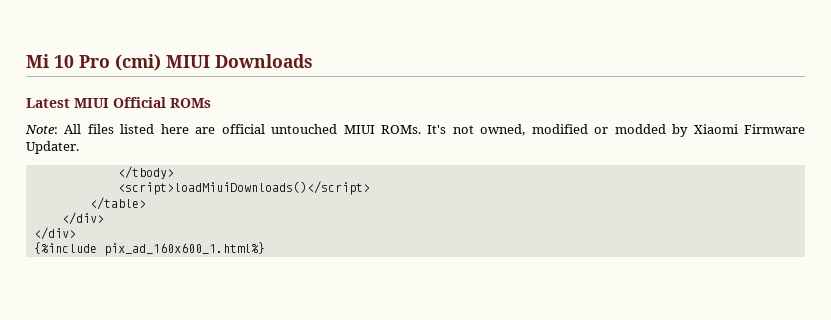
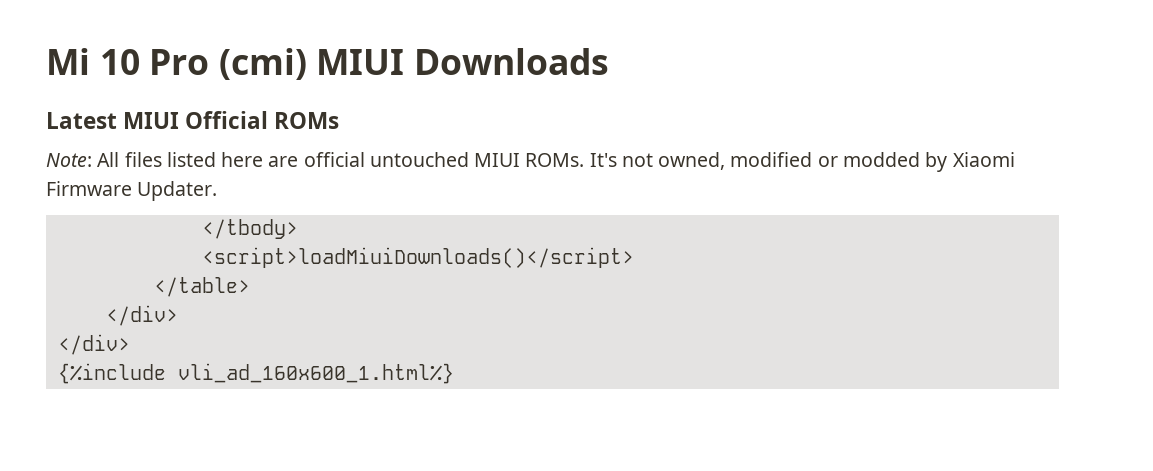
- {%include pix_ad_160x600_1.html%}
+ {%include vli_ad_160x600_1.html%}

